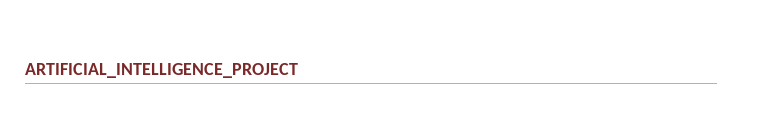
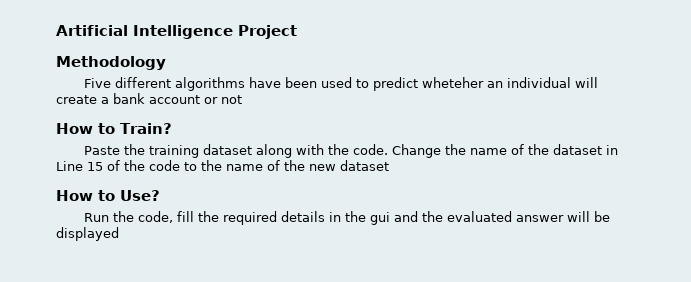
- ARTIFICIAL_INTELLIGENCE_PROJECT
+ Artificial Intelligence Project
+ Methodology
+ Five different algorithms have been used to predict wheteher an individual will create a bank account or not
+ How to Train?
+ Paste the training dataset along with the code. Change the name of the dataset in Line 15 of the code to the name of the new dataset
+ How to Use?
+ Run the code, fill the required details in the gui and the evaluated answer will be displayed

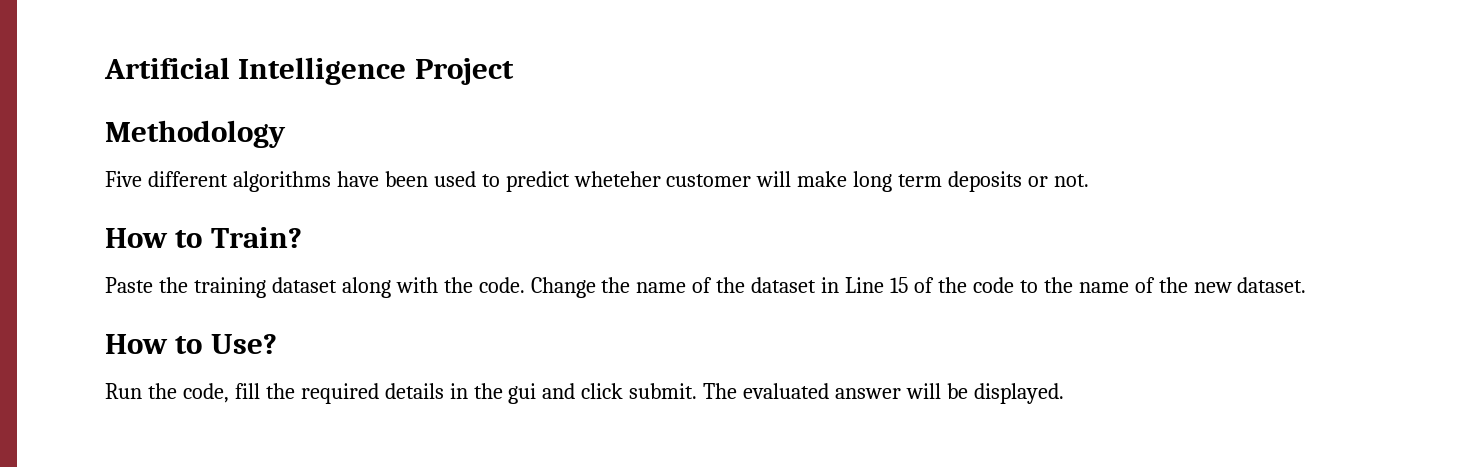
- Five different algorithms have been used to predict wheteher an individual will create a bank account or not
+ Five different algorithms have been used to predict wheteher customer will make long term deposits or not.
- Change the name of the dataset in Line 15 of the code to the name of the new dataset
+ Change the name of the dataset in Line 15 of the code to the name of the new dataset.
- Run the code, fill the required details in the gui and the evaluated answer will be displayed
+ Run the code, fill the required details in the gui and click submit. The evaluated answer will be displayed.

